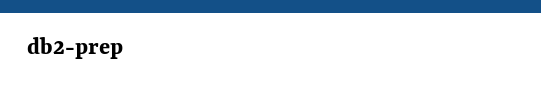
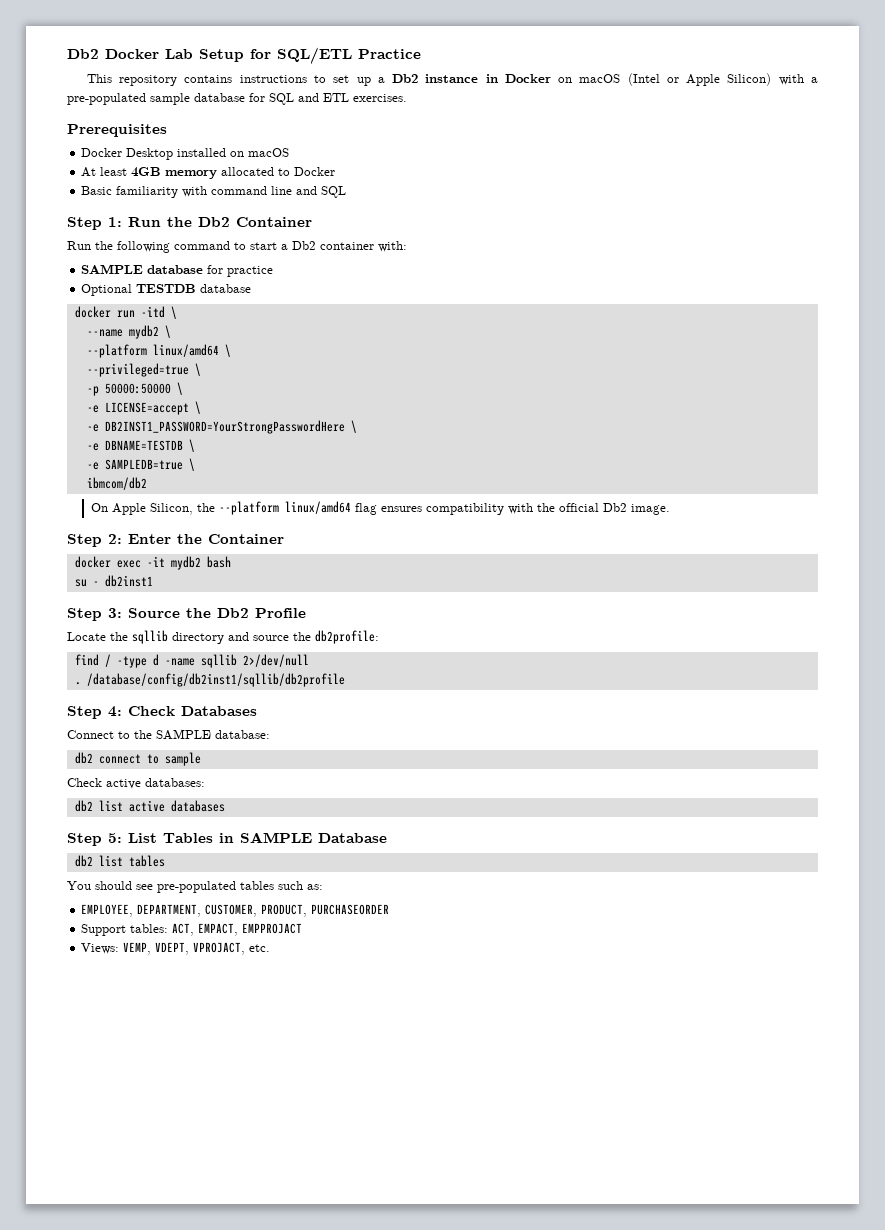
- db2-prep
+ Db2 Docker Lab Setup for SQL/ETL Practice
+ This repository contains instructions to set up a Db2 instance in Docker on macOS (Intel or Apple Silicon) with a pre-populated sample database for SQL and ETL exercises.
+ Prerequisites
+ Docker Desktop installed on macOS
+ At least 4GB memory allocated to Docker
+ Basic familiarity with command line and SQL
+ Step 1: Run the Db2 Container
+ Run the following command to start a Db2 container with:
+ SAMPLE database for practice
+ Optional TESTDB database
+ docker run -itd \
+ --name mydb2 \
+ --platform linux/amd64 \
+ --privileged=true \
+ -p 50000:50000 \
+ -e LICENSE=accept \
+ -e DB2INST1_PASSWORD=YourStrongPasswordHere \
+ -e DBNAME=TESTDB \
+ -e SAMPLEDB=true \
+ ibmcom/db2
+ On Apple Silicon, the --platform linux/amd64 flag ensures compatibility with the official Db2 image.
+ Step 2: Enter the Container
+ docker exec -it mydb2 bash
+ su - db2inst1
+ Step 3: Source the Db2 Profile
+ Locate the sqllib directory and source the db2profile:
+ find / -type d -name sqllib 2>/dev/null
+ . /database/config/db2inst1/sqllib/db2profile
+ Step 4: Check Databases
+ Connect to the SAMPLE database:
+ db2 connect to sample
+ Check active databases:
+ db2 list active databases
+ Step 5: List Tables in SAMPLE Database
+ db2 list tables
+ You should see pre-populated tables such as:
+ EMPLOYEE, DEPARTMENT, CUSTOMER, PRODUCT, PURCHASEORDER
+ Support tables: ACT, EMPACT, EMPPROJACT
+ Views: VEMP, VDEPT, VPROJACT, etc.

